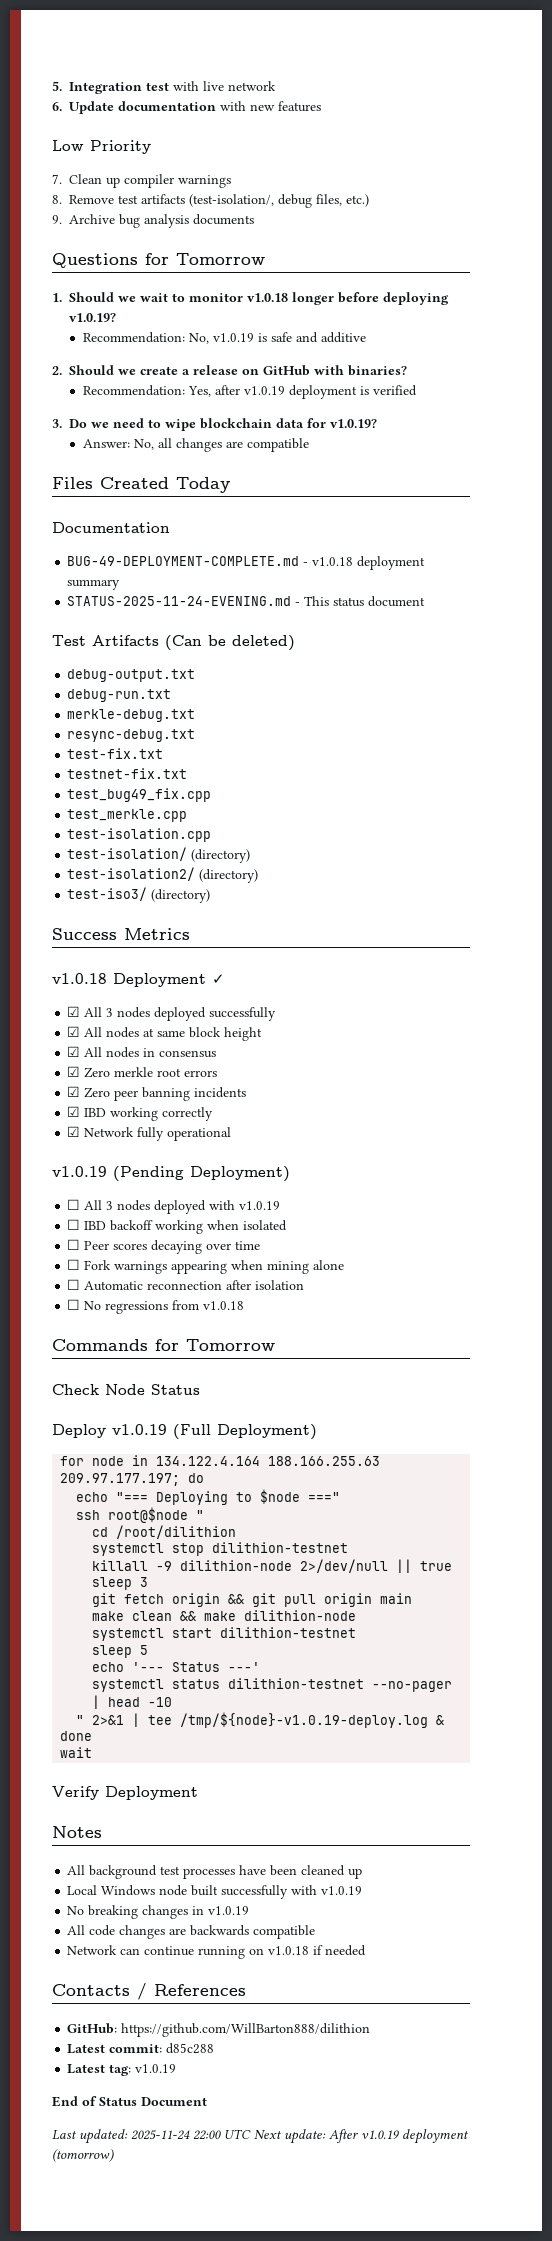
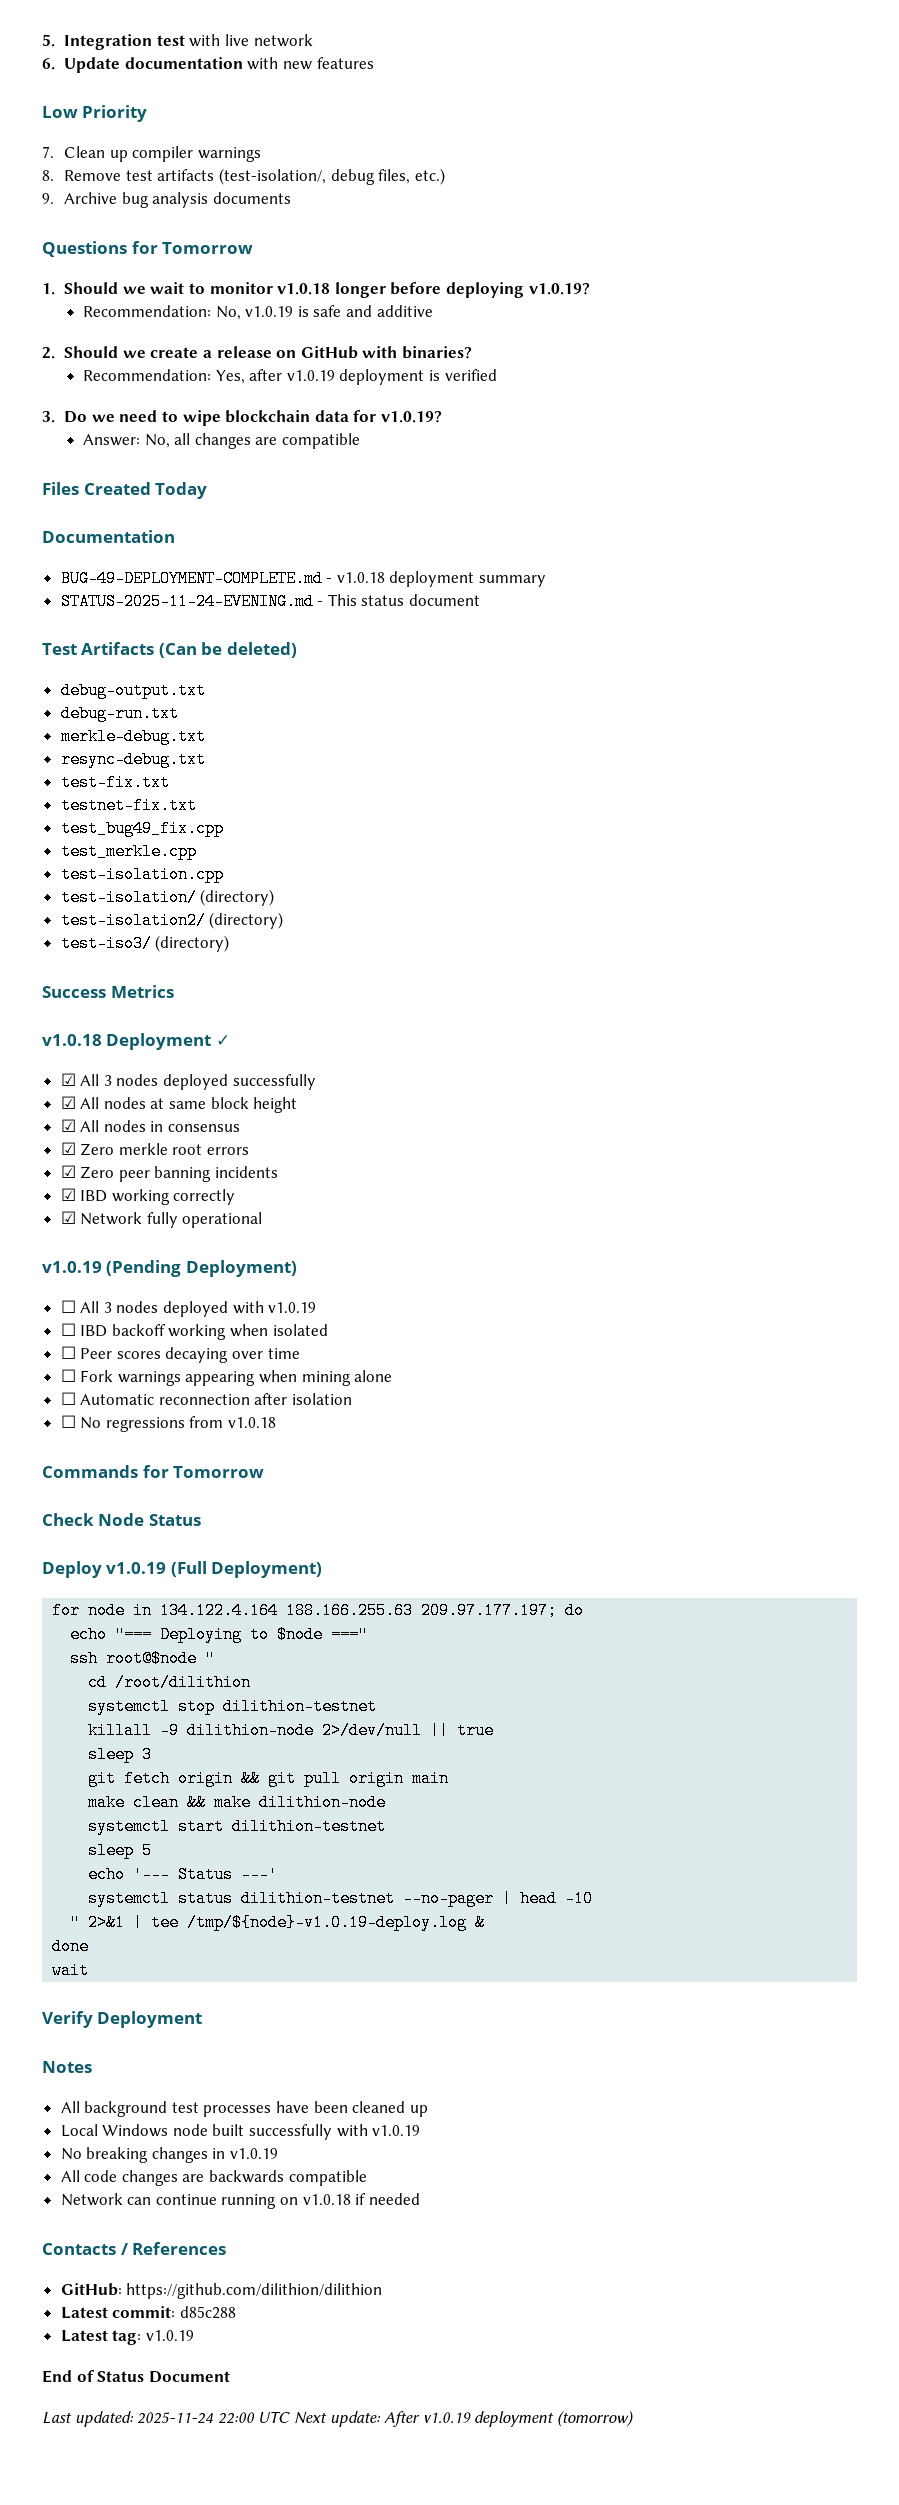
- GitHub: https://github.com/WillBarton888/dilithion
+ GitHub: https://github.com/dilithion/dilithion

